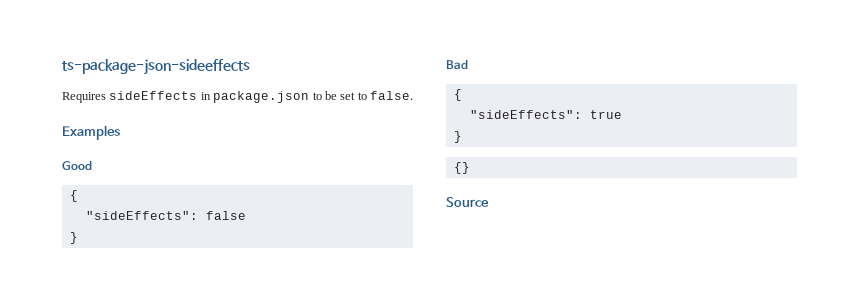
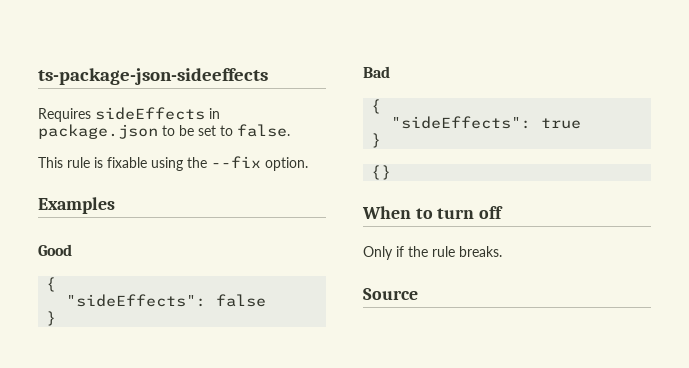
+ This rule is fixable using the --fix option.
+ When to turn off
+ Only if the rule breaks.

